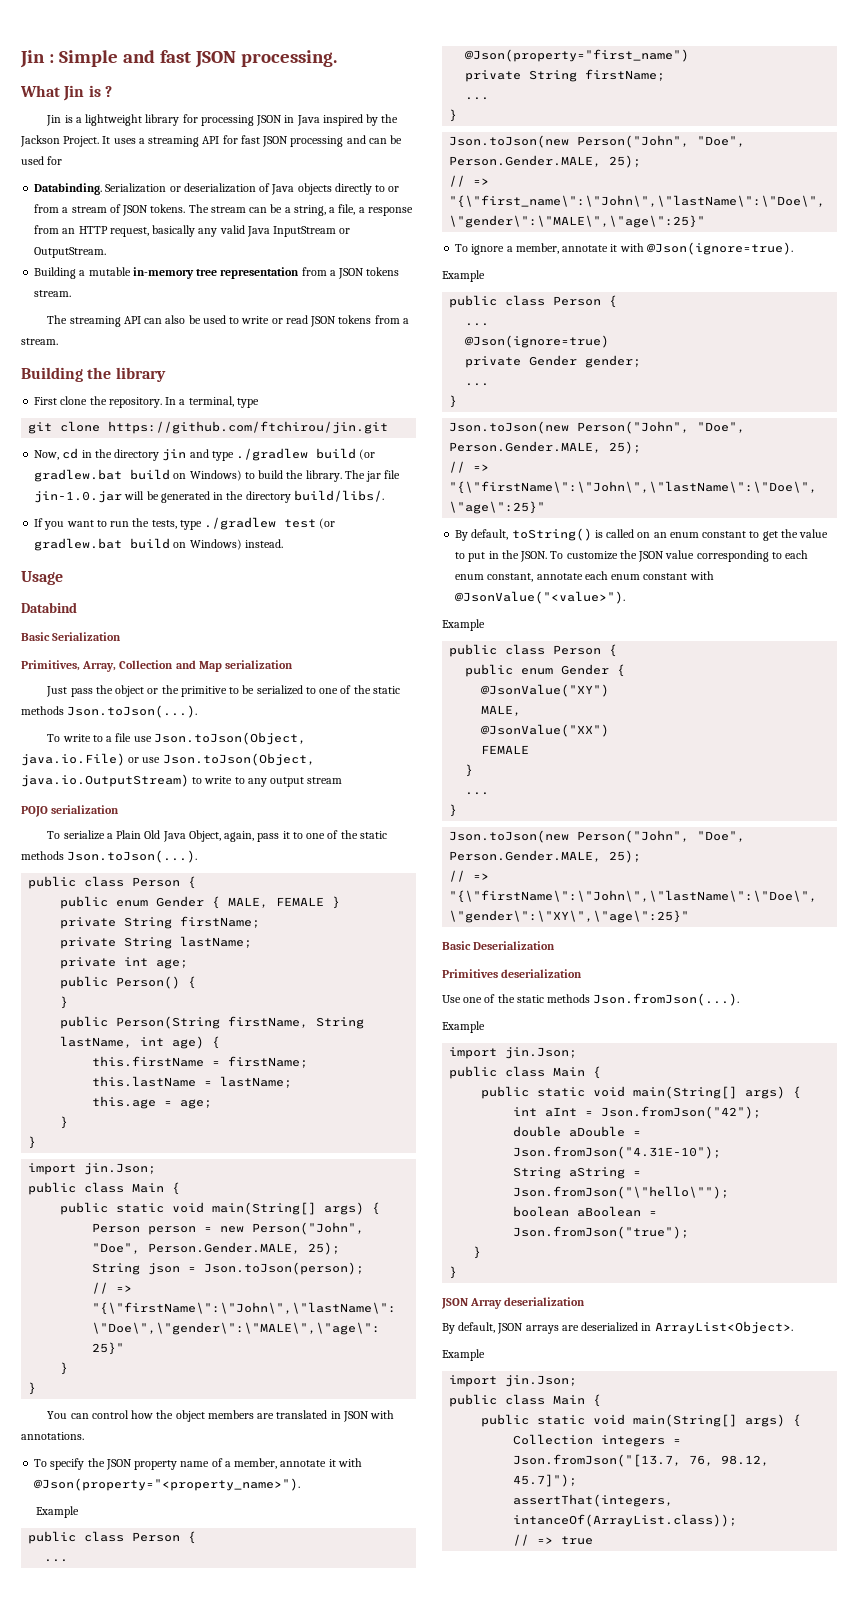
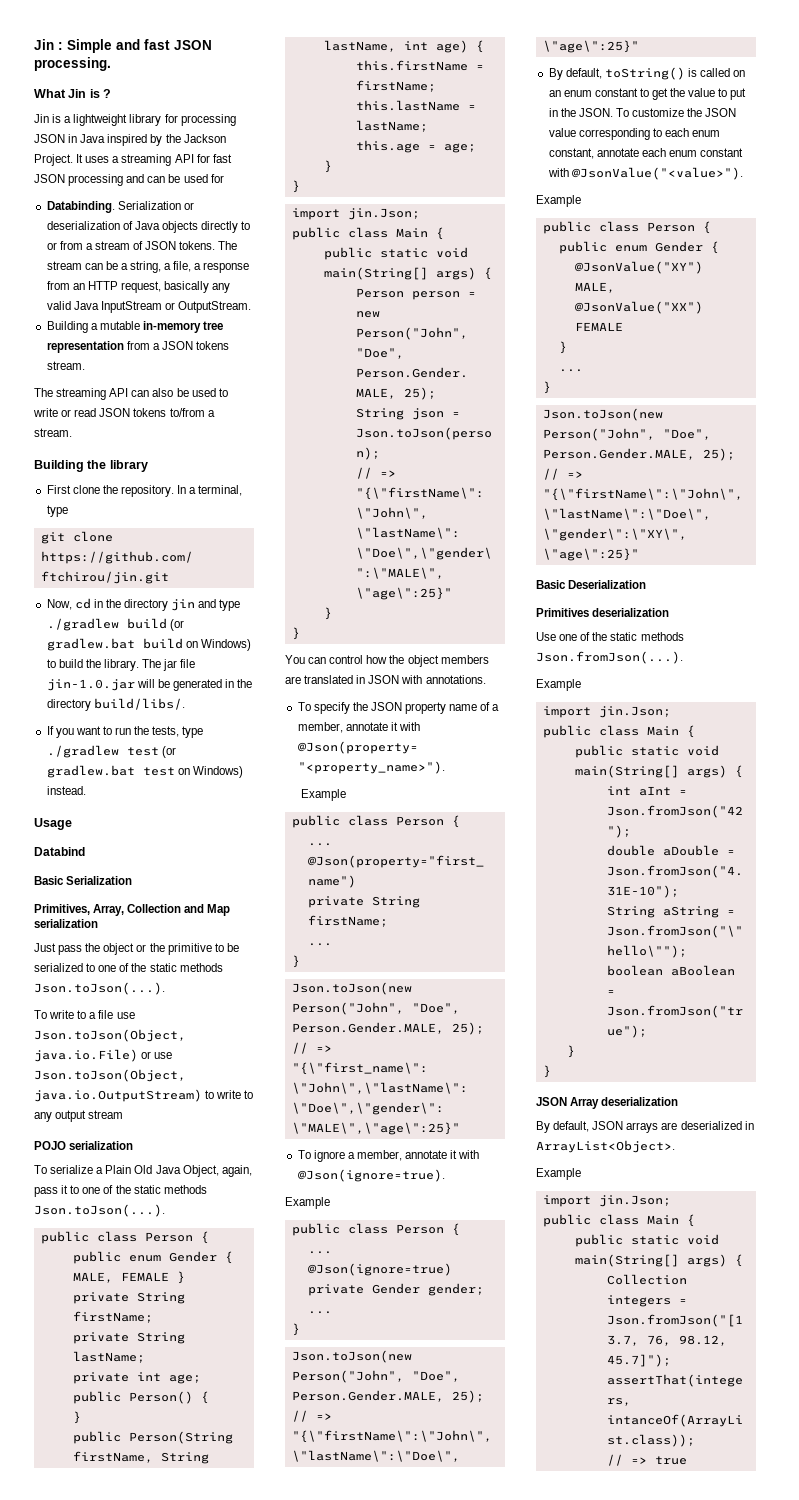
- The streaming API can also be used to write or read JSON tokens from a stream.
+ The streaming API can also be used to write or read JSON tokens to/from a stream.
- If you want to run the tests, type ./gradlew test (or gradlew.bat build on Windows) instead.
+ If you want to run the tests, type ./gradlew test (or gradlew.bat test on Windows) instead.

